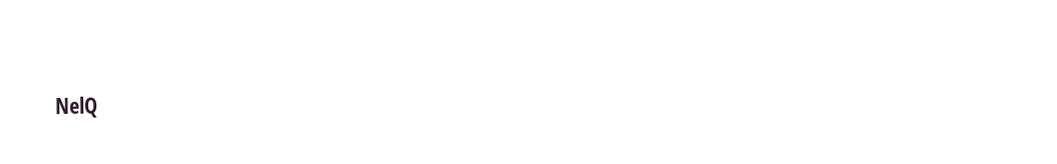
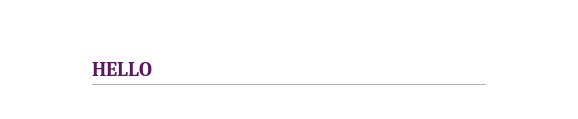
- NelQ
+ HELLO

